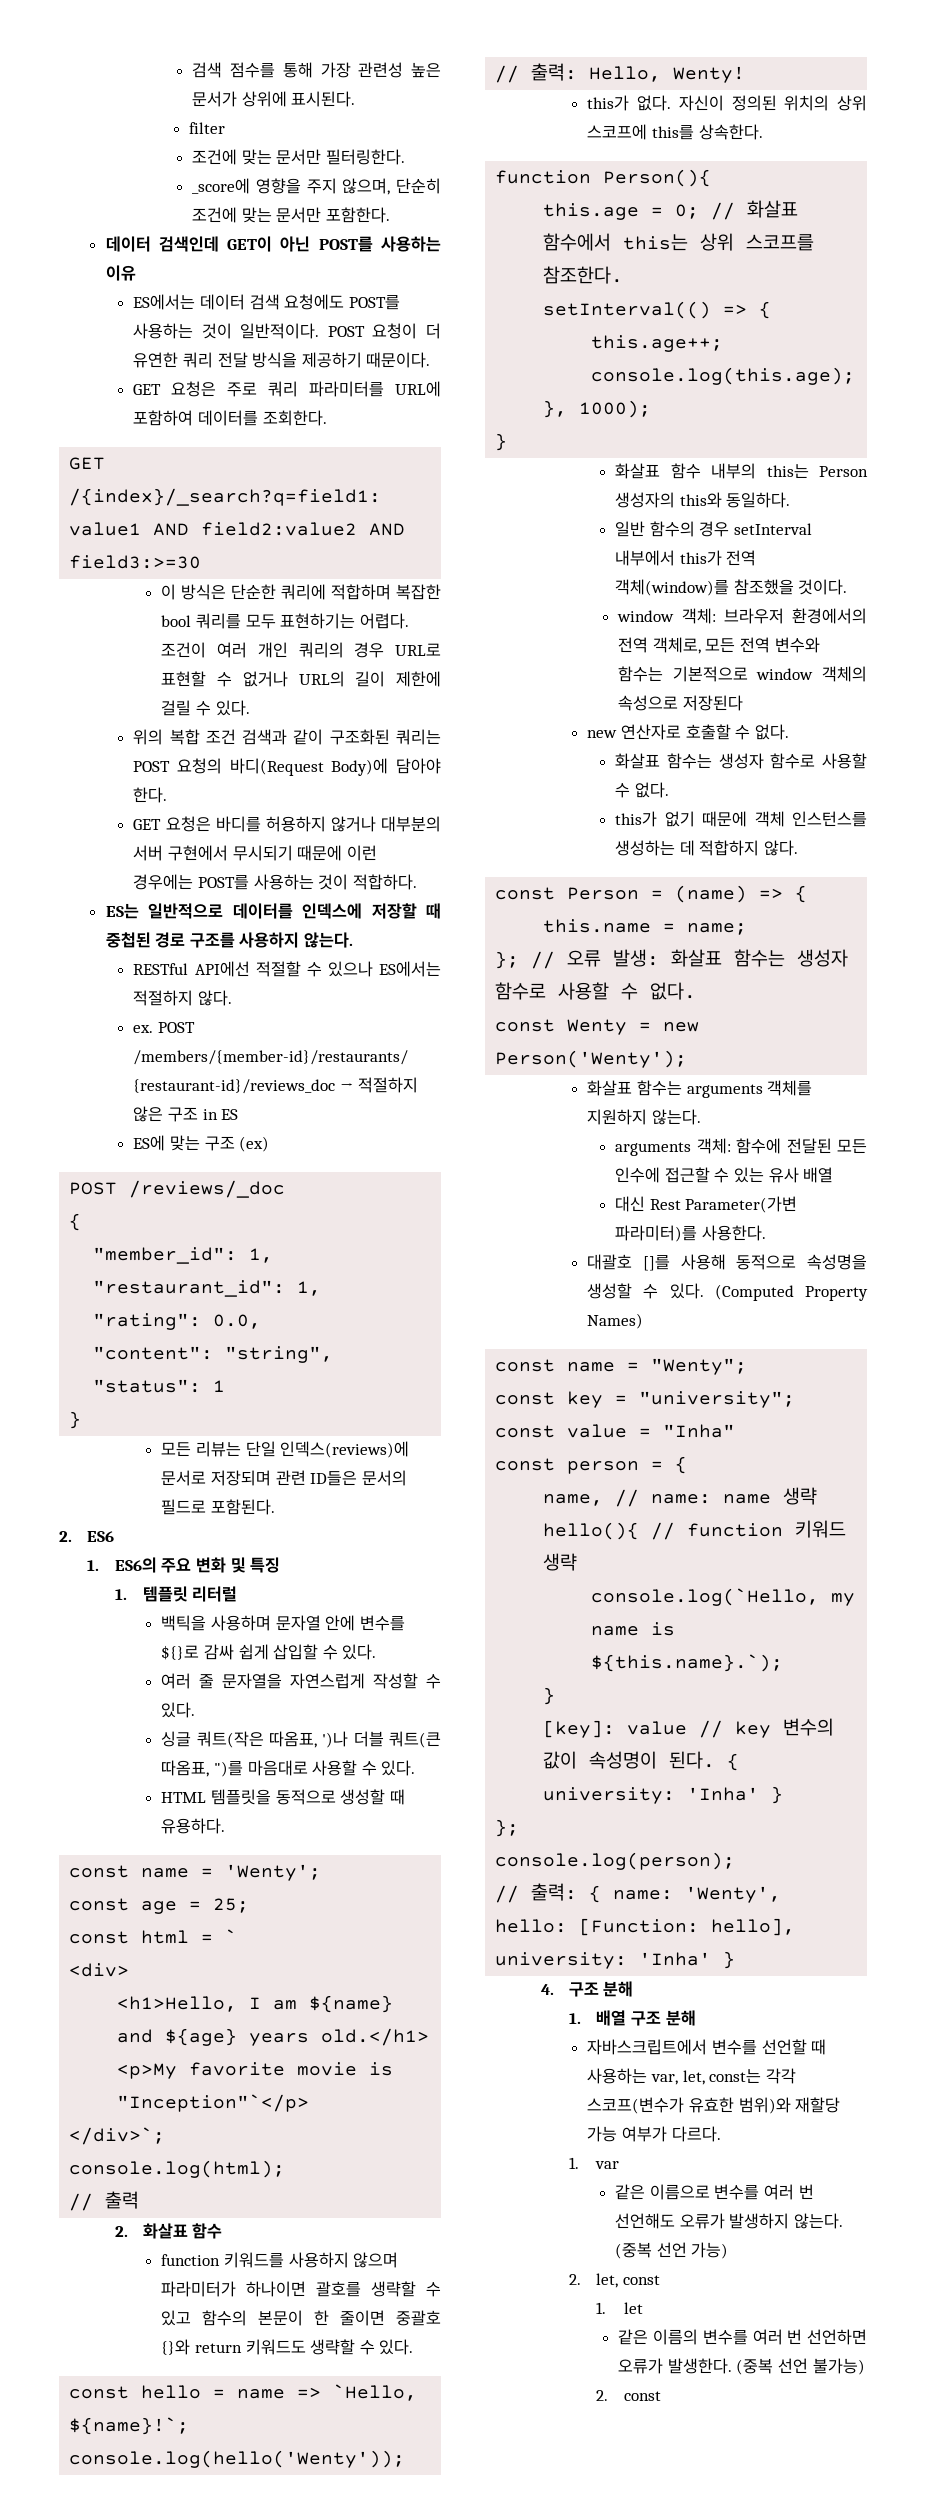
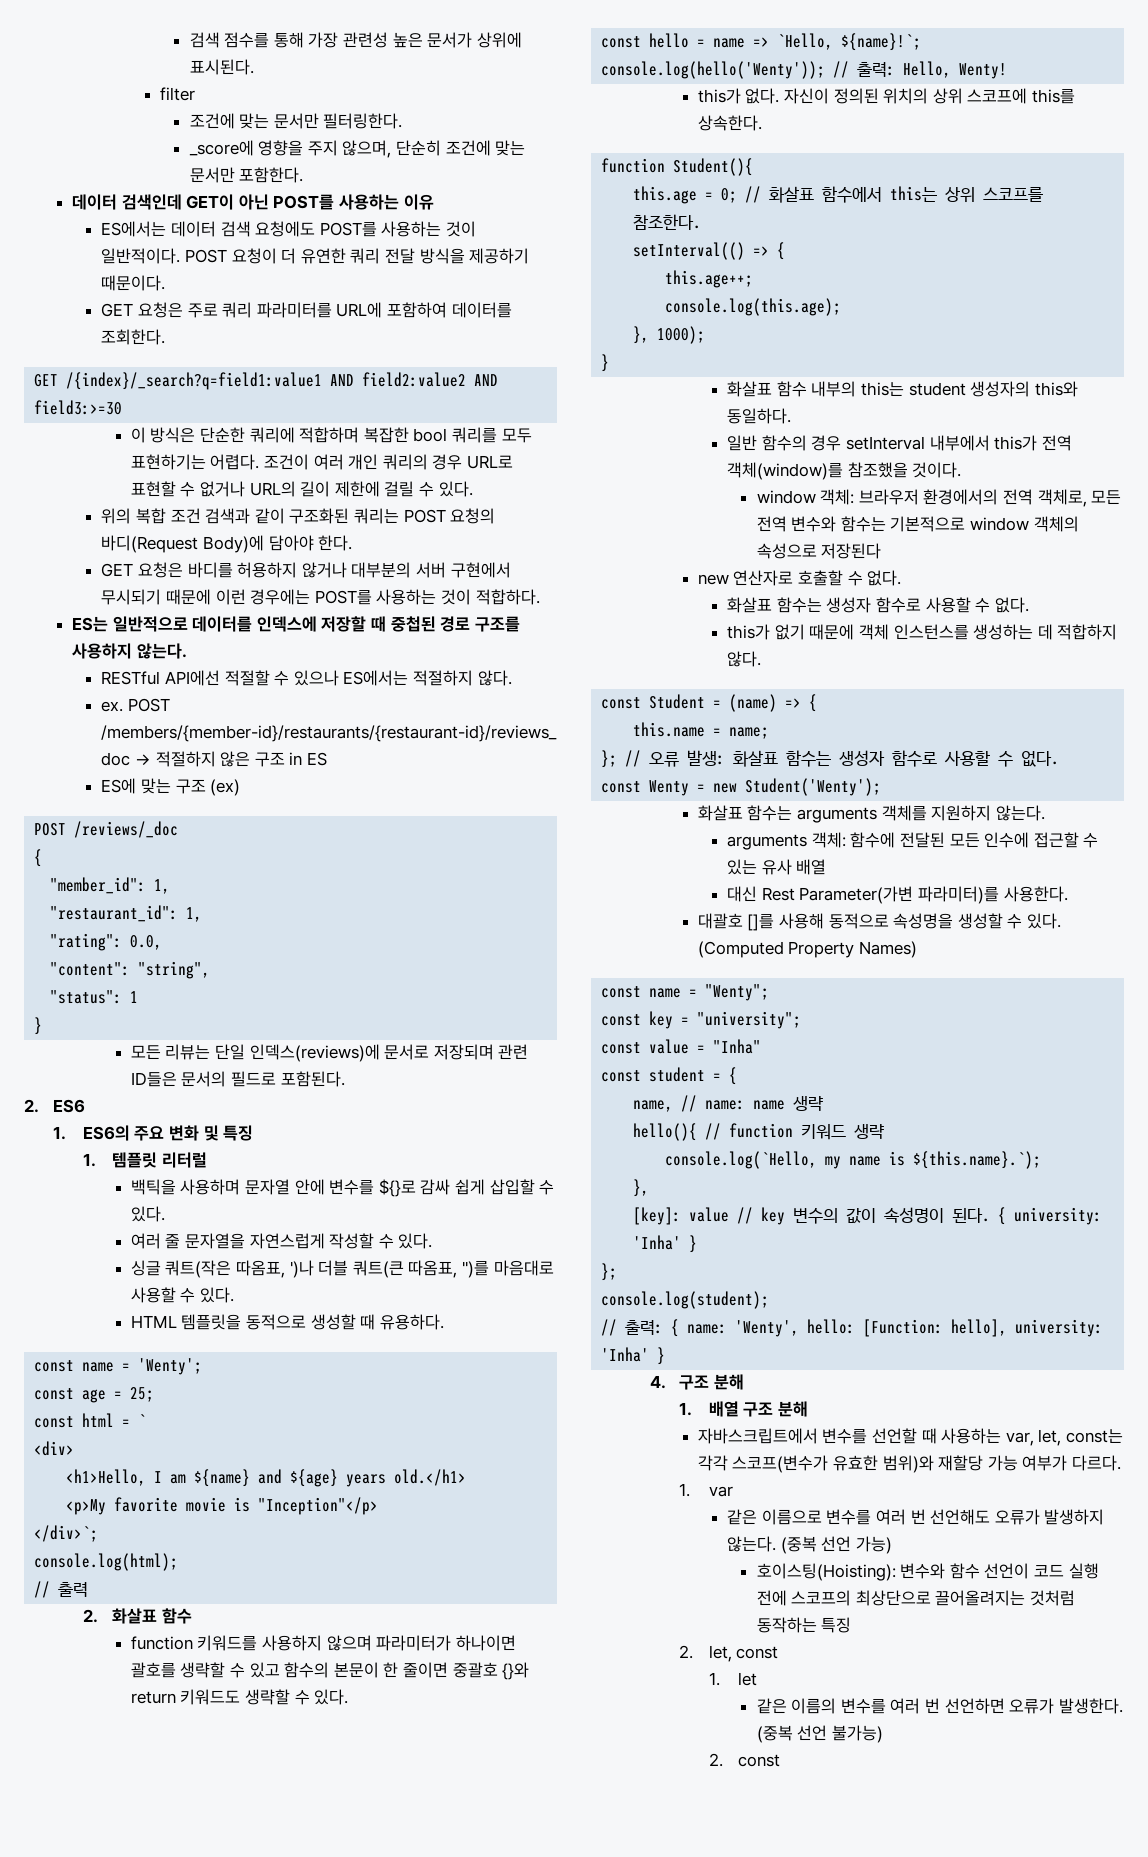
- <p>My favorite movie is "Inception"`</p>
+ <p>My favorite movie is "Inception"</p>
- function Person(){
+ function Student(){
- 화살표 함수 내부의 this는 Person 생성자의 this와 동일하다.
+ 화살표 함수 내부의 this는 student 생성자의 this와 동일하다.
- const Person = (name) => {
+ const Student = (name) => {
- const Wenty = new Person('Wenty');
+ const Wenty = new Student('Wenty');
- const person = {
+ const student = {
  console.log(`Hello, my name is ${this.name}.`);
- }
+ },
- console.log(person);
+ console.log(student);
+ 호이스팅(Hoisting): 변수와 함수 선언이 코드 실행 전에 스코프의 최상단으로 끌어올려지는 것처럼 동작하는 특징

